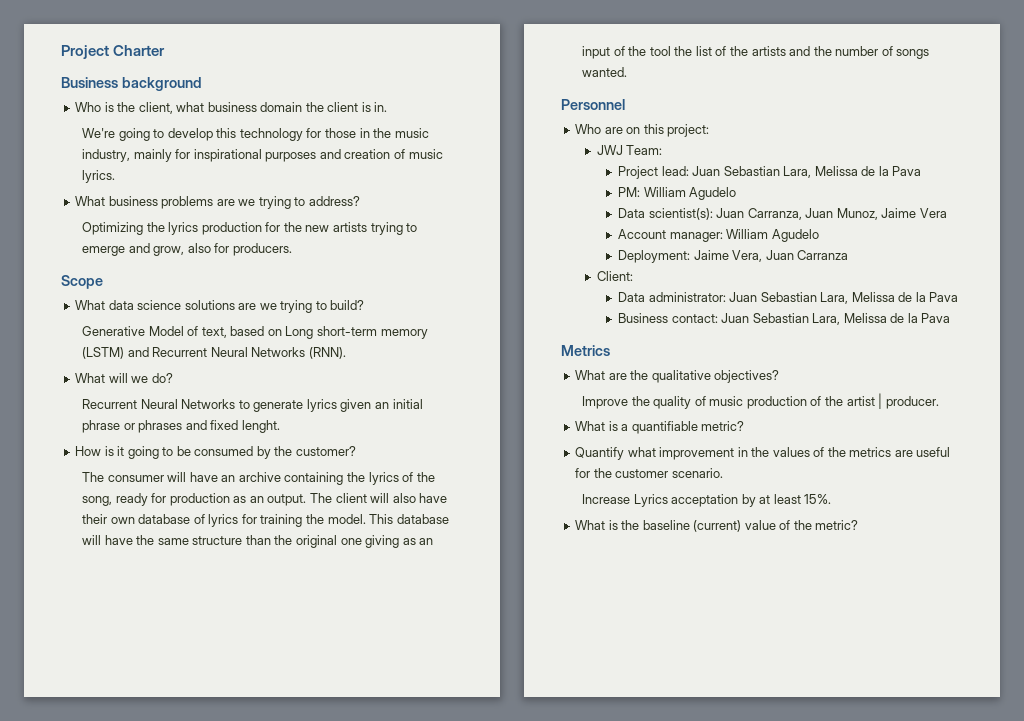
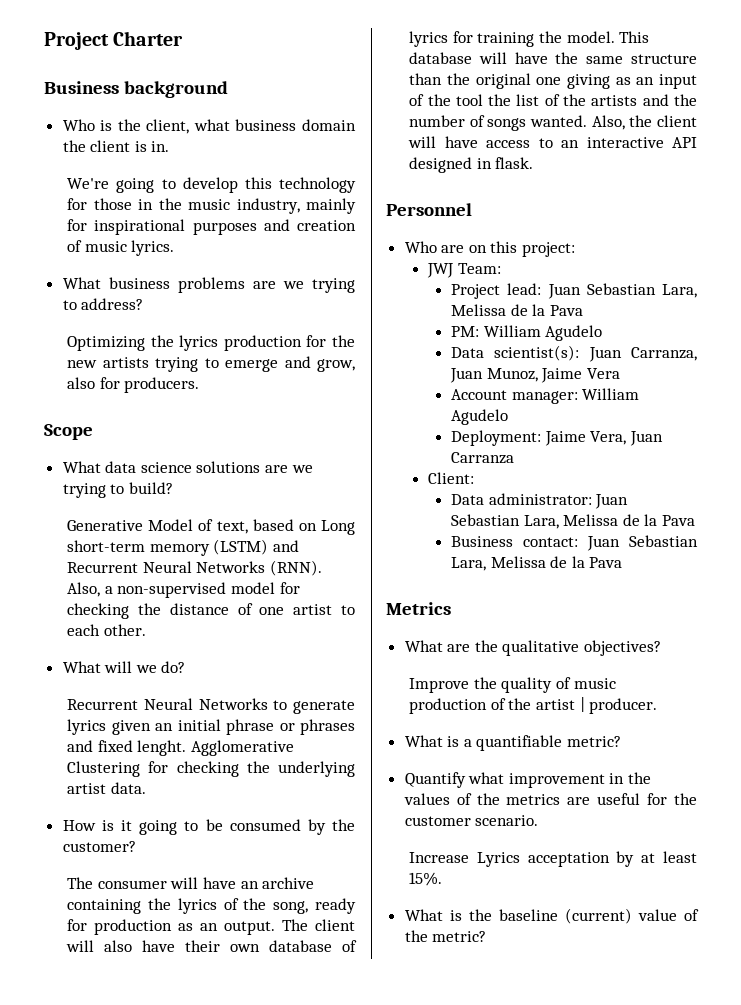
+ Also, a non-supervised model for checking the distance of one artist to each other.
+ Agglomerative Clustering for checking the underlying artist data.
+ Also, the client will have access to an interactive API designed in flask.

